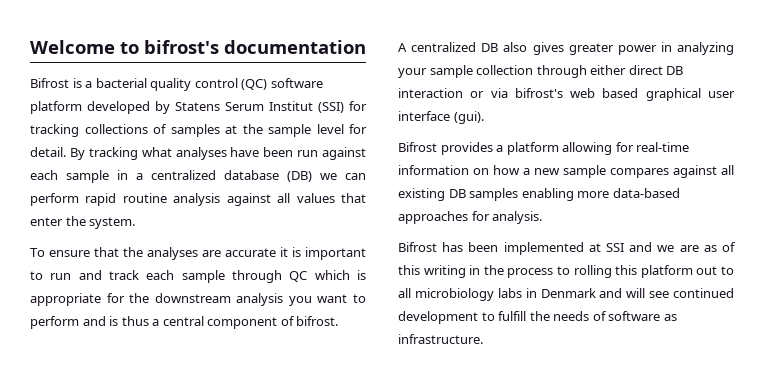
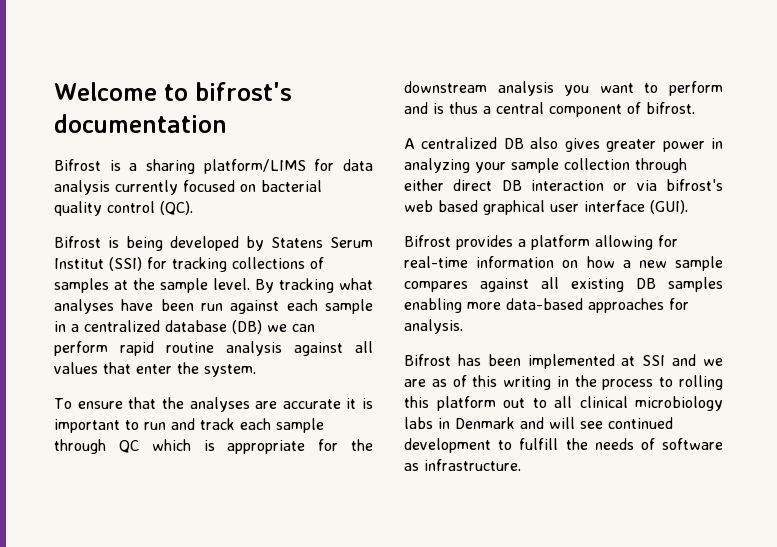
- Bifrost is a bacterial quality control (QC) software platform developed by Statens Serum Institut (SSI) for tracking collections of samples at the sample level for detail.
+ Bifrost is a sharing platform/LIMS for data analysis currently focused on bacterial quality control (QC).
+ Bifrost is being developed by Statens Serum Institut (SSI) for tracking collections of samples at the sample level.
- A centralized DB also gives greater power in analyzing your sample collection through either direct DB interaction or via bifrost's web based graphical user interface (gui).
+ A centralized DB also gives greater power in analyzing your sample collection through either direct DB interaction or via bifrost's web based graphical user interface (GUI).
- Bifrost has been implemented at SSI and we are as of this writing in the process to rolling this platform out to all microbiology labs in Denmark and will see continued development to fulfill the needs of software as infrastructure.
+ Bifrost has been implemented at SSI and we are as of this writing in the process to rolling this platform out to all clinical microbiology labs in Denmark and will see continued development to fulfill the needs of software as infrastructure.

